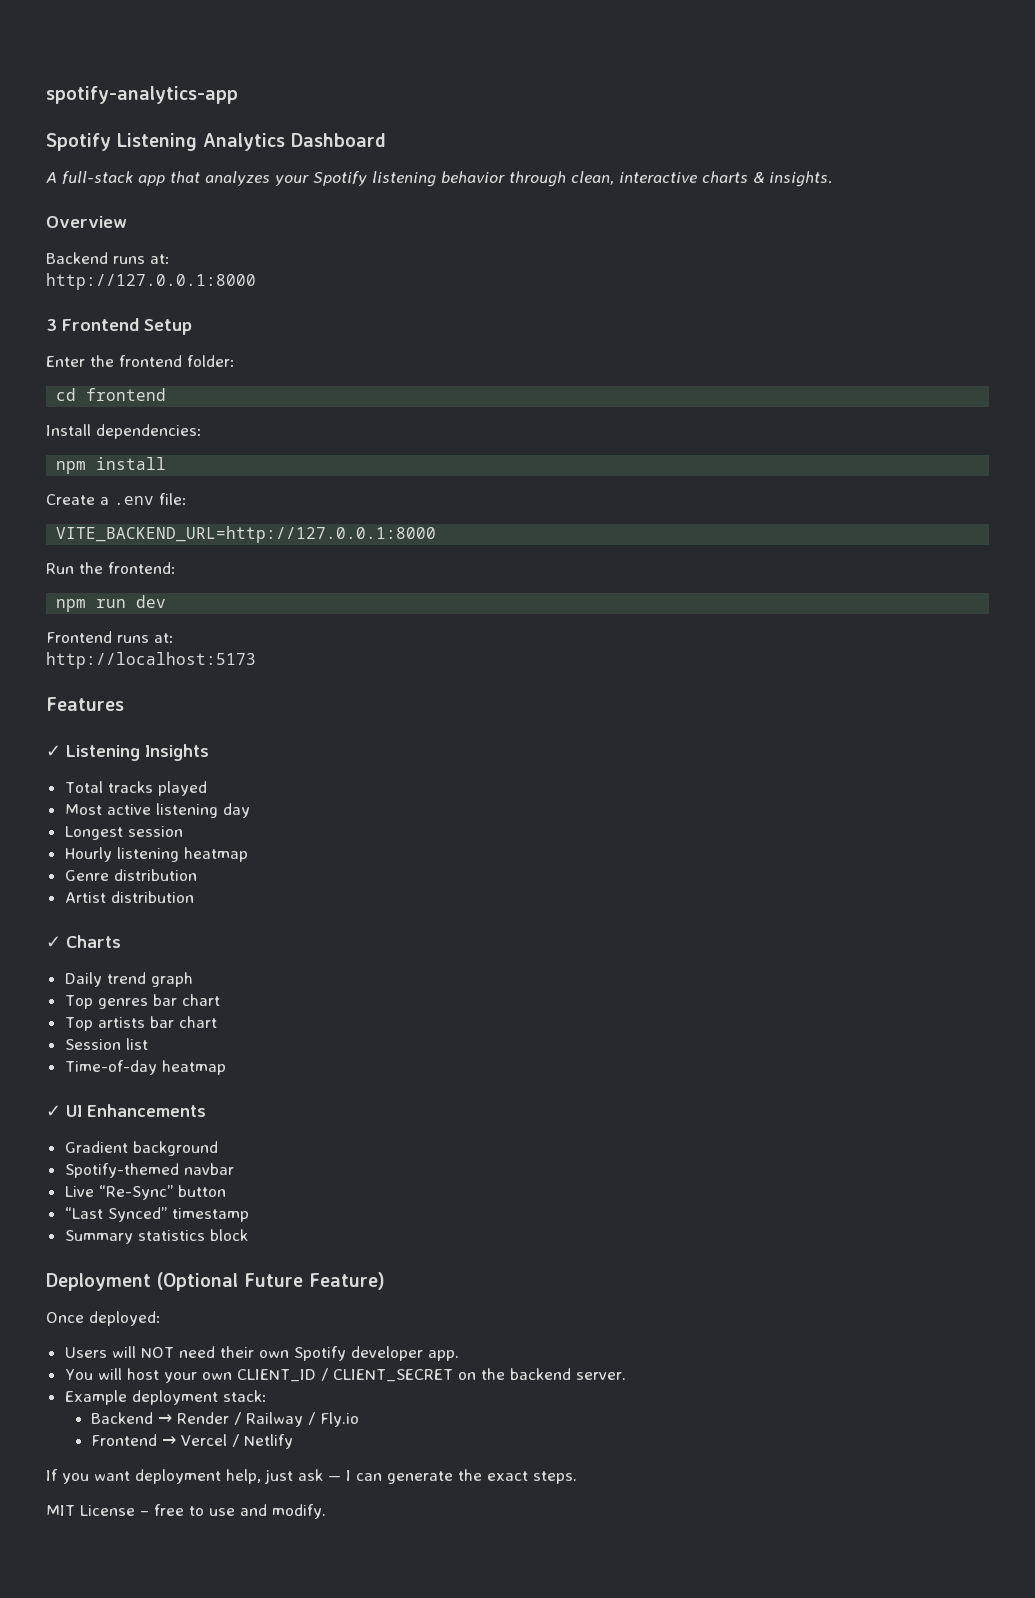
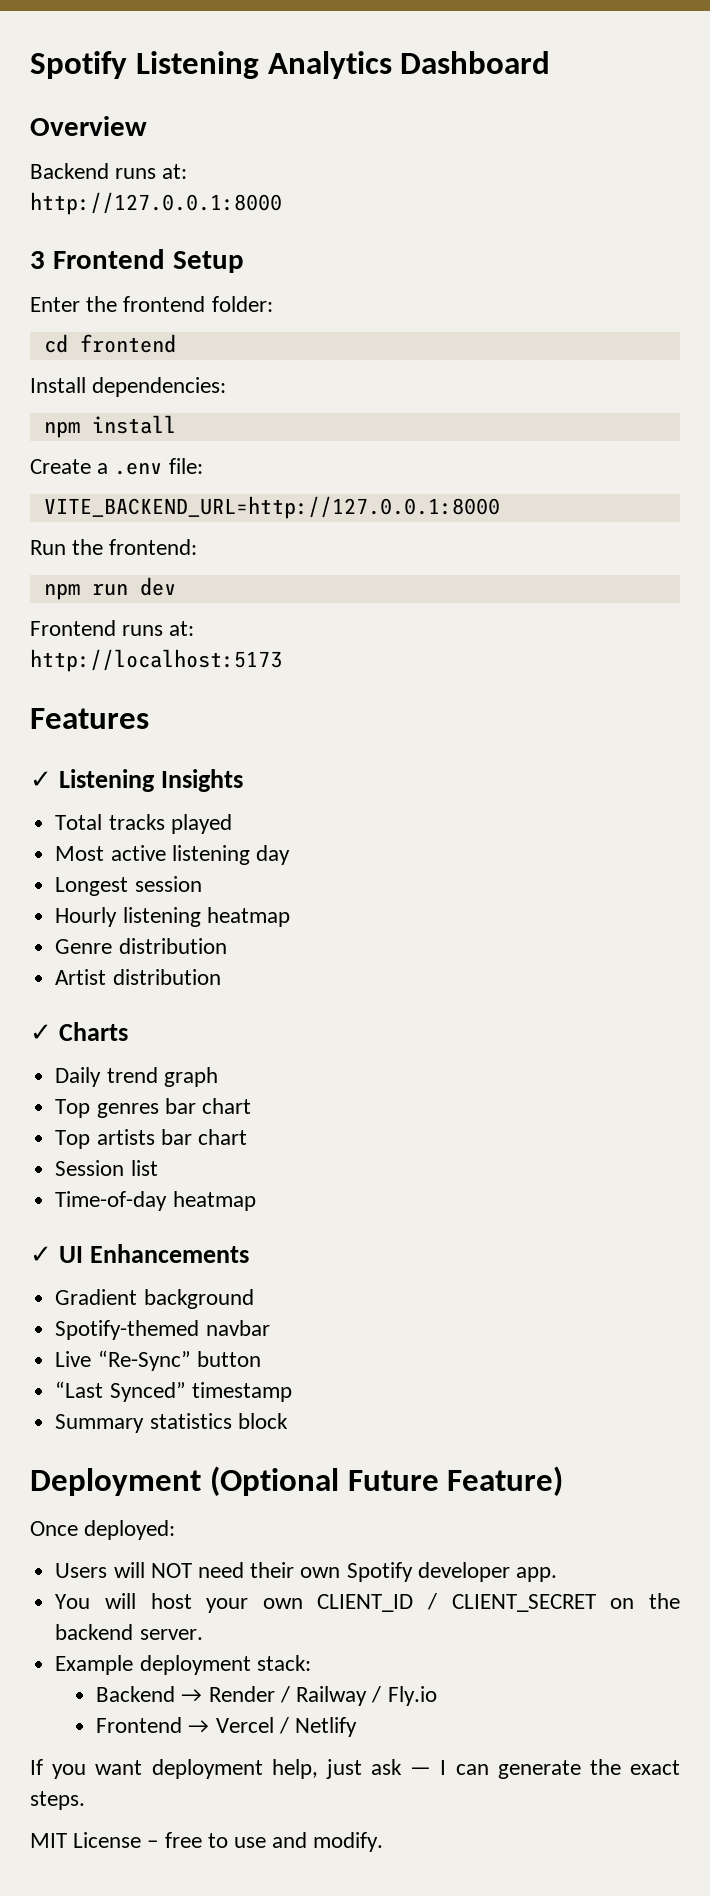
- spotify-analytics-app
- A full-stack app that analyzes your Spotify listening behavior through clean, interactive charts & insights.

